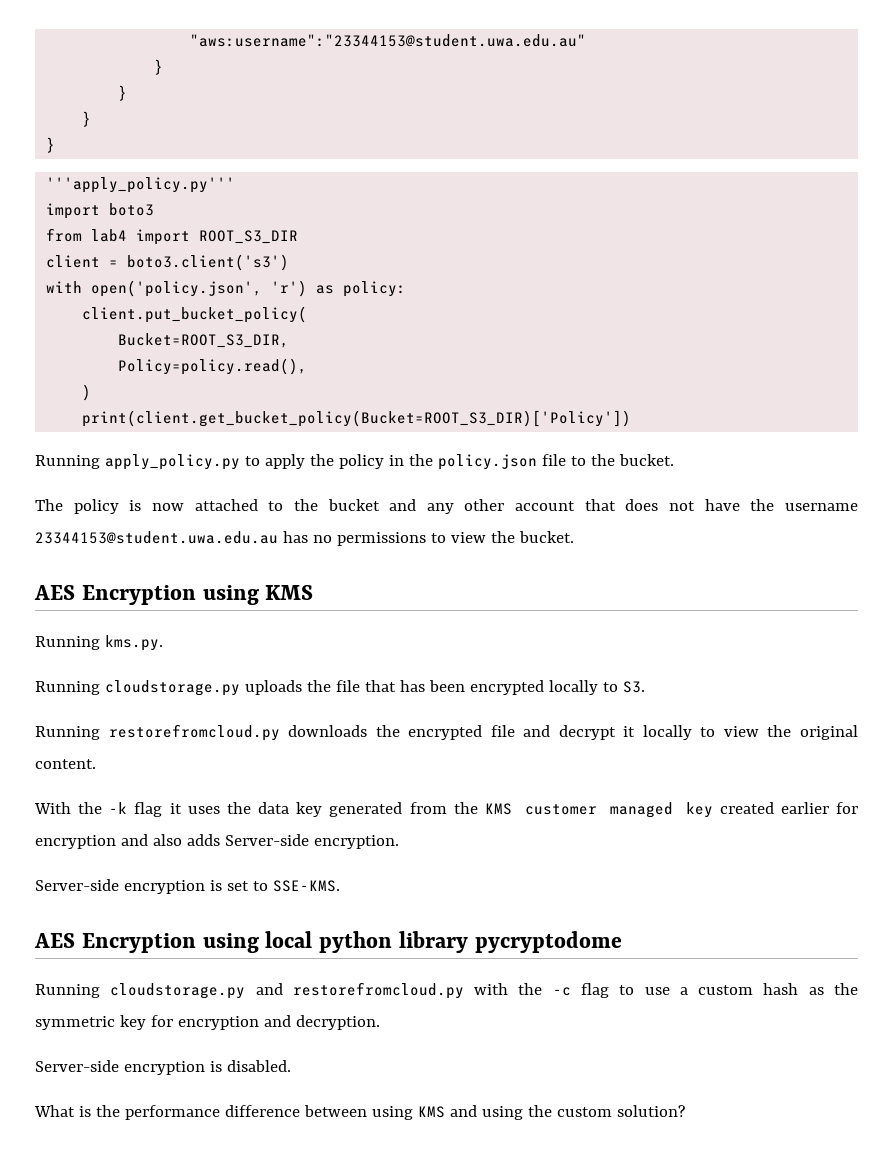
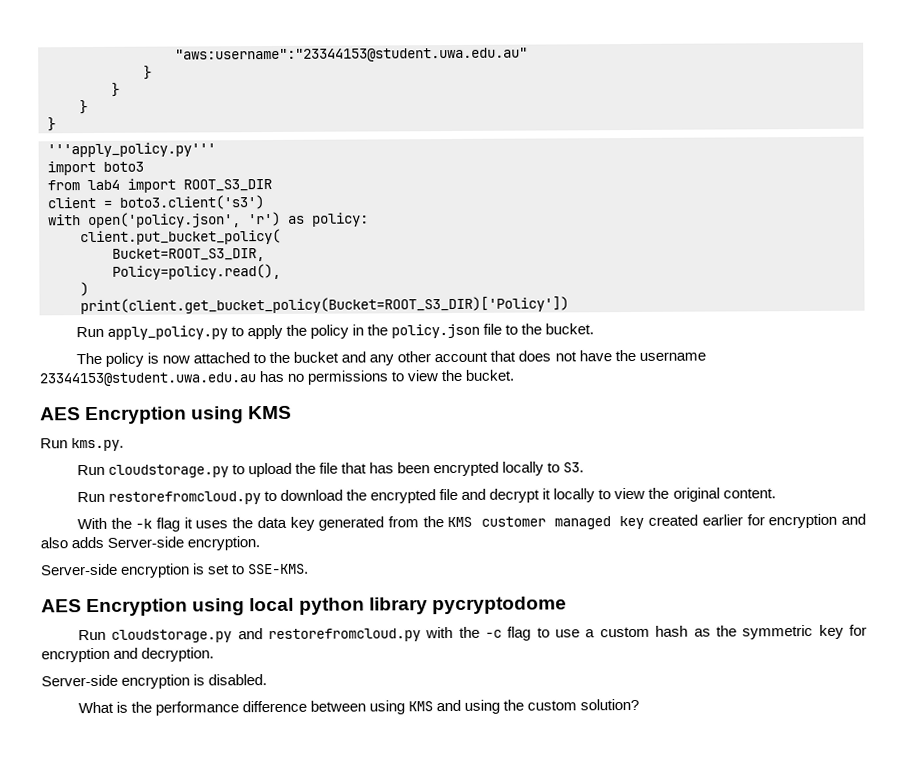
- Running apply_policy.py to apply the policy in the policy.json file to the bucket.
+ Run apply_policy.py to apply the policy in the policy.json file to the bucket.
- Running kms.py.
+ Run kms.py.
- Running cloudstorage.py uploads the file that has been encrypted locally to S3.
+ Run cloudstorage.py to upload the file that has been encrypted locally to S3.
- Running restorefromcloud.py downloads the encrypted file and decrypt it locally to view the original content.
+ Run restorefromcloud.py to download the encrypted file and decrypt it locally to view the original content.
- Running cloudstorage.py and restorefromcloud.py with the -c flag to use a custom hash as the symmetric key for encryption and decryption.
+ Run cloudstorage.py and restorefromcloud.py with the -c flag to use a custom hash as the symmetric key for encryption and decryption.

